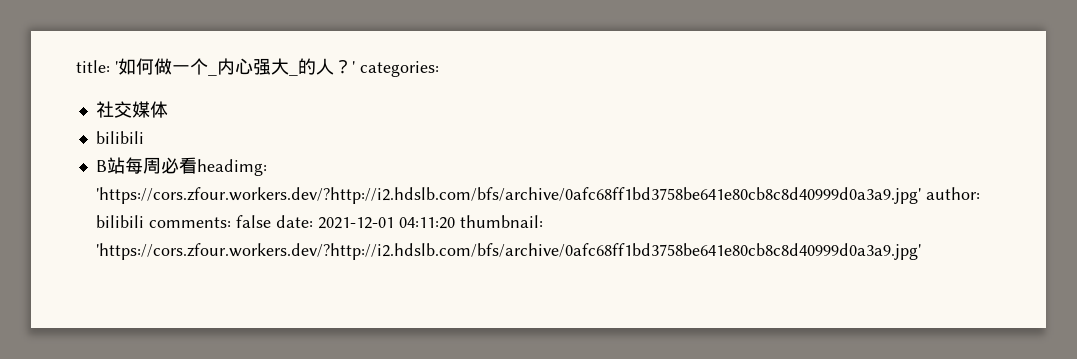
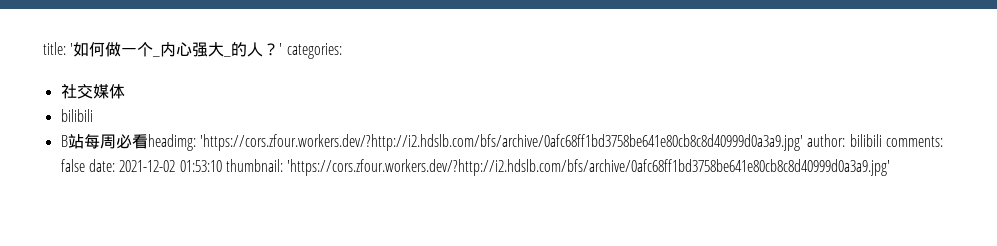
- B站每周必看headimg: 'https://cors.zfour.workers.dev/?http://i2.hdslb.com/bfs/archive/0afc68ff1bd3758be641e80cb8c8d40999d0a3a9.jpg' author: bilibili comments: false date: 2021-12-01 04:11:20 thumbnail: 'https://cors.zfour.workers.dev/?http://i2.hdslb.com/bfs/archive/0afc68ff1bd3758be641e80cb8c8d40999d0a3a9.jpg'
+ B站每周必看headimg: 'https://cors.zfour.workers.dev/?http://i2.hdslb.com/bfs/archive/0afc68ff1bd3758be641e80cb8c8d40999d0a3a9.jpg' author: bilibili comments: false date: 2021-12-02 01:53:10 thumbnail: 'https://cors.zfour.workers.dev/?http://i2.hdslb.com/bfs/archive/0afc68ff1bd3758be641e80cb8c8d40999d0a3a9.jpg'

